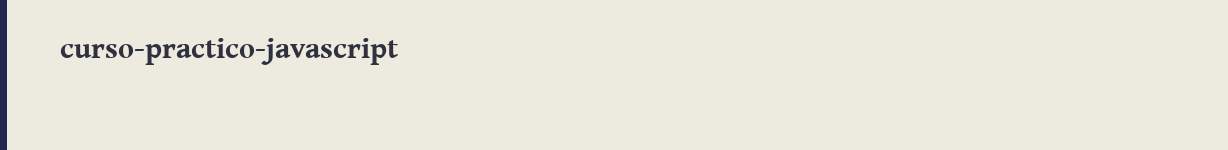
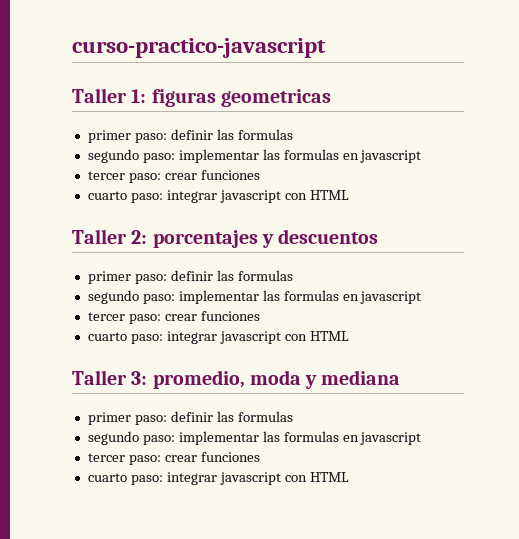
+ Taller 1: figuras geometricas
+ primer paso: definir las formulas
+ segundo paso: implementar las formulas en javascript
+ tercer paso: crear funciones
+ cuarto paso: integrar javascript con HTML
+ Taller 2: porcentajes y descuentos
+ primer paso: definir las formulas
+ segundo paso: implementar las formulas en javascript
+ tercer paso: crear funciones
+ cuarto paso: integrar javascript con HTML
+ Taller 3: promedio, moda y mediana
+ primer paso: definir las formulas
+ segundo paso: implementar las formulas en javascript
+ tercer paso: crear funciones
+ cuarto paso: integrar javascript con HTML

